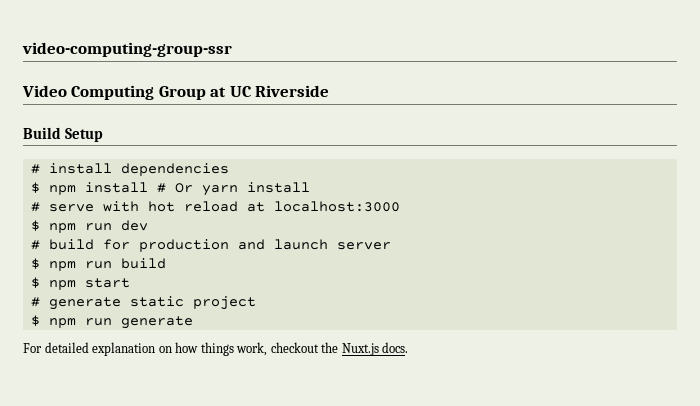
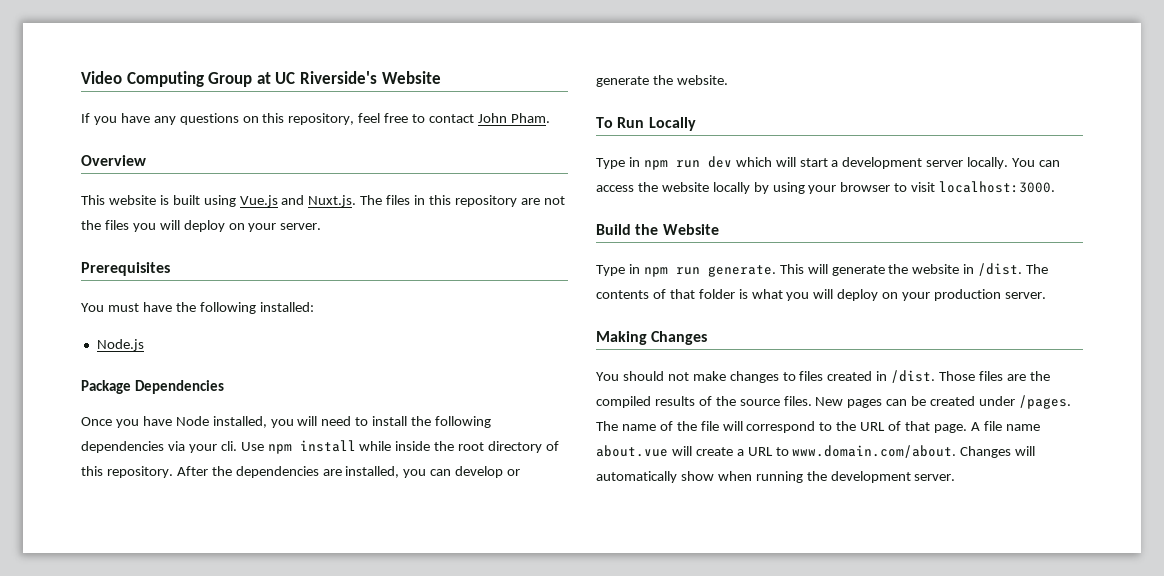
- video-computing-group-ssr
- Video Computing Group at UC Riverside
- Build Setup
- # install dependencies
- $ npm install # Or yarn install
- # serve with hot reload at localhost:3000
- $ npm run dev
- # build for production and launch server
- $ npm run build
- $ npm start
- # generate static project
- $ npm run generate
- For detailed explanation on how things work, checkout the Nuxt.js docs.
+ Video Computing Group at UC Riverside's Website
+ If you have any questions on this repository, feel free to contact John Pham.
+ Overview
+ This website is built using Vue.js and Nuxt.js. The files in this repository are not the files you will deploy on your server.
+ Prerequisites
+ You must have the following installed:
+ Node.js
+ Package Dependencies
+ Once you have Node installed, you will need to install the following dependencies via your cli. Use npm install while inside the root directory of this repository. After the dependencies are installed, you can develop or generate the website.
+ To Run Locally
+ Type in npm run dev which will start a development server locally. You can access the website locally by using your browser to visit localhost:3000.
+ Build the Website
+ Type in npm run generate. This will generate the website in /dist. The contents of that folder is what you will deploy on your production server.
+ Making Changes
+ You should not make changes to files created in /dist. Those files are the compiled results of the source files. New pages can be created under /pages. The name of the file will correspond to the URL of that page. A file name about.vue will create a URL to www.domain.com/about. Changes will automatically show when running the development server.

